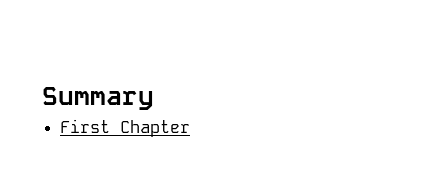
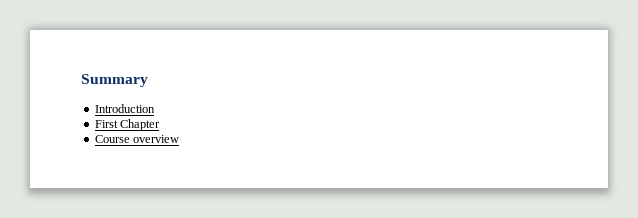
+ Introduction
+ Course overview

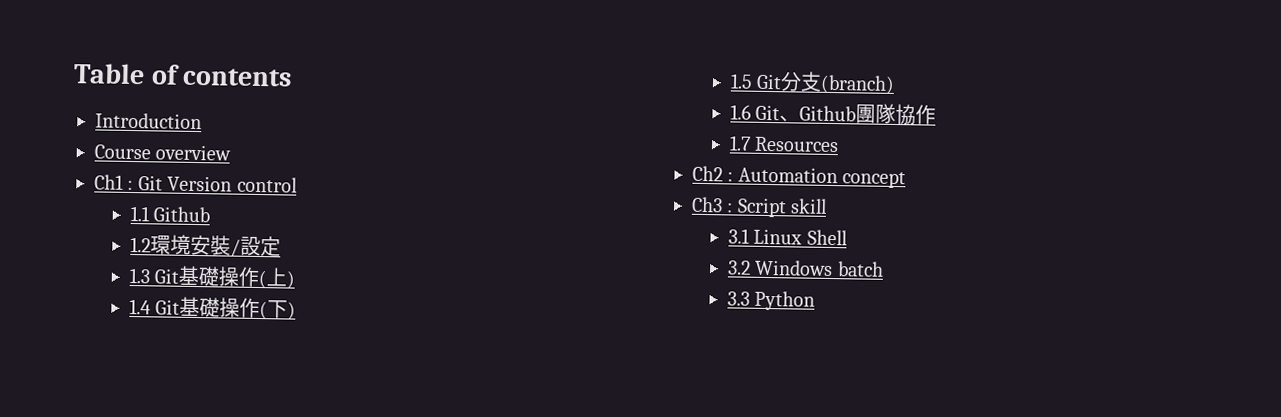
- Summary
+ Table of contents
- First Chapter
+ Ch1 : Git Version control
+ 1.1 Github
+ 1.2環境安裝/設定
+ 1.3 Git基礎操作(上)
+ 1.4 Git基礎操作(下)
+ 1.5 Git分支(branch)
+ 1.6 Git、Github團隊協作
+ 1.7 Resources
+ Ch2 : Automation concept
+ Ch3 : Script skill
+ 3.1 Linux Shell
+ 3.2 Windows batch
+ 3.3 Python

